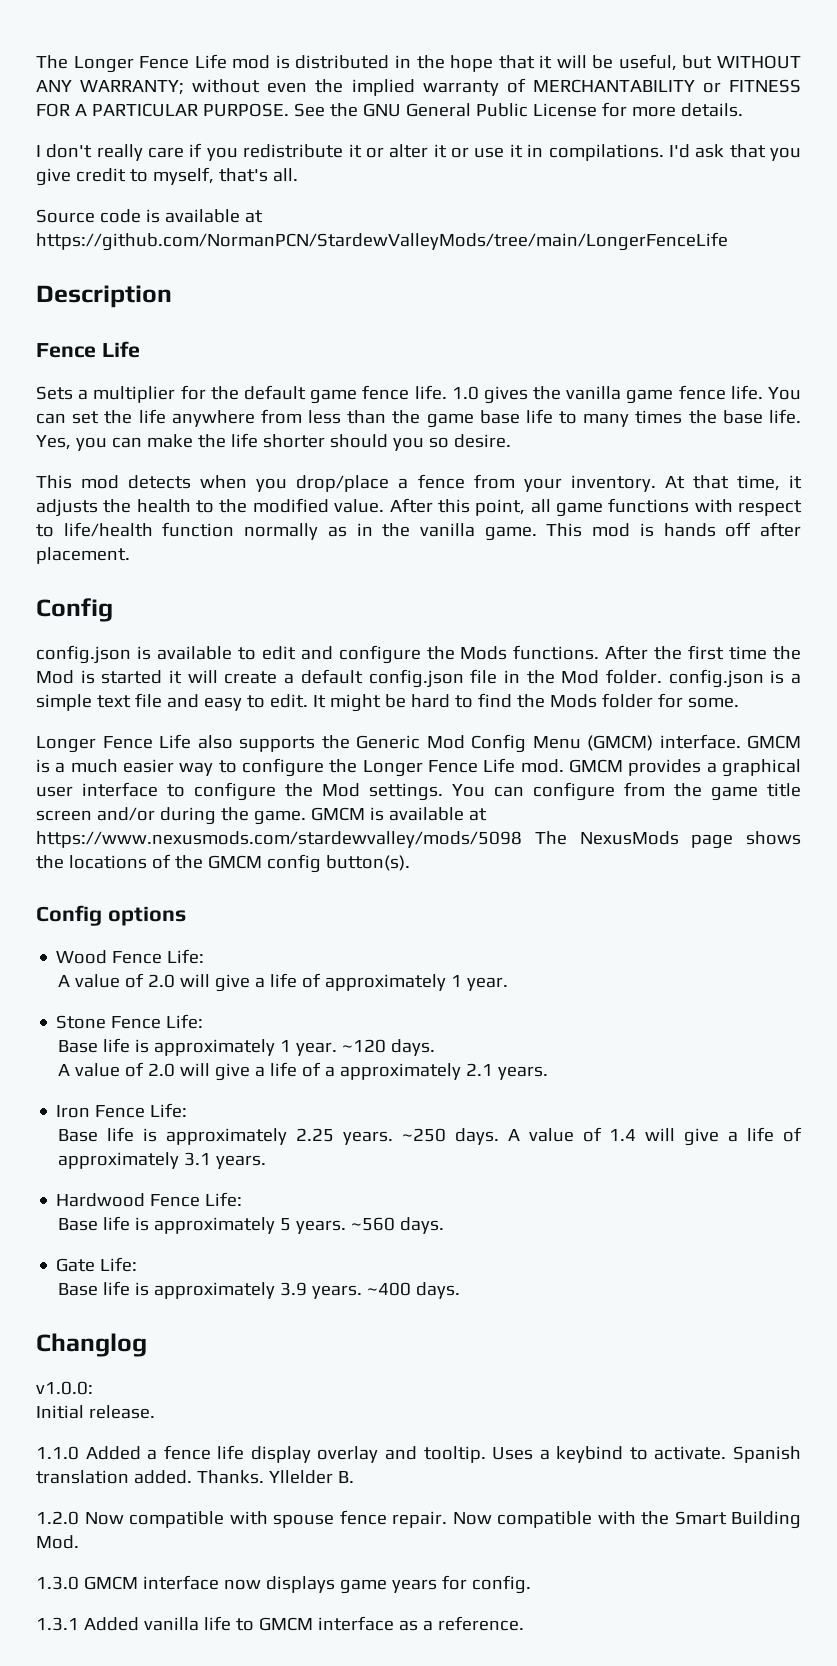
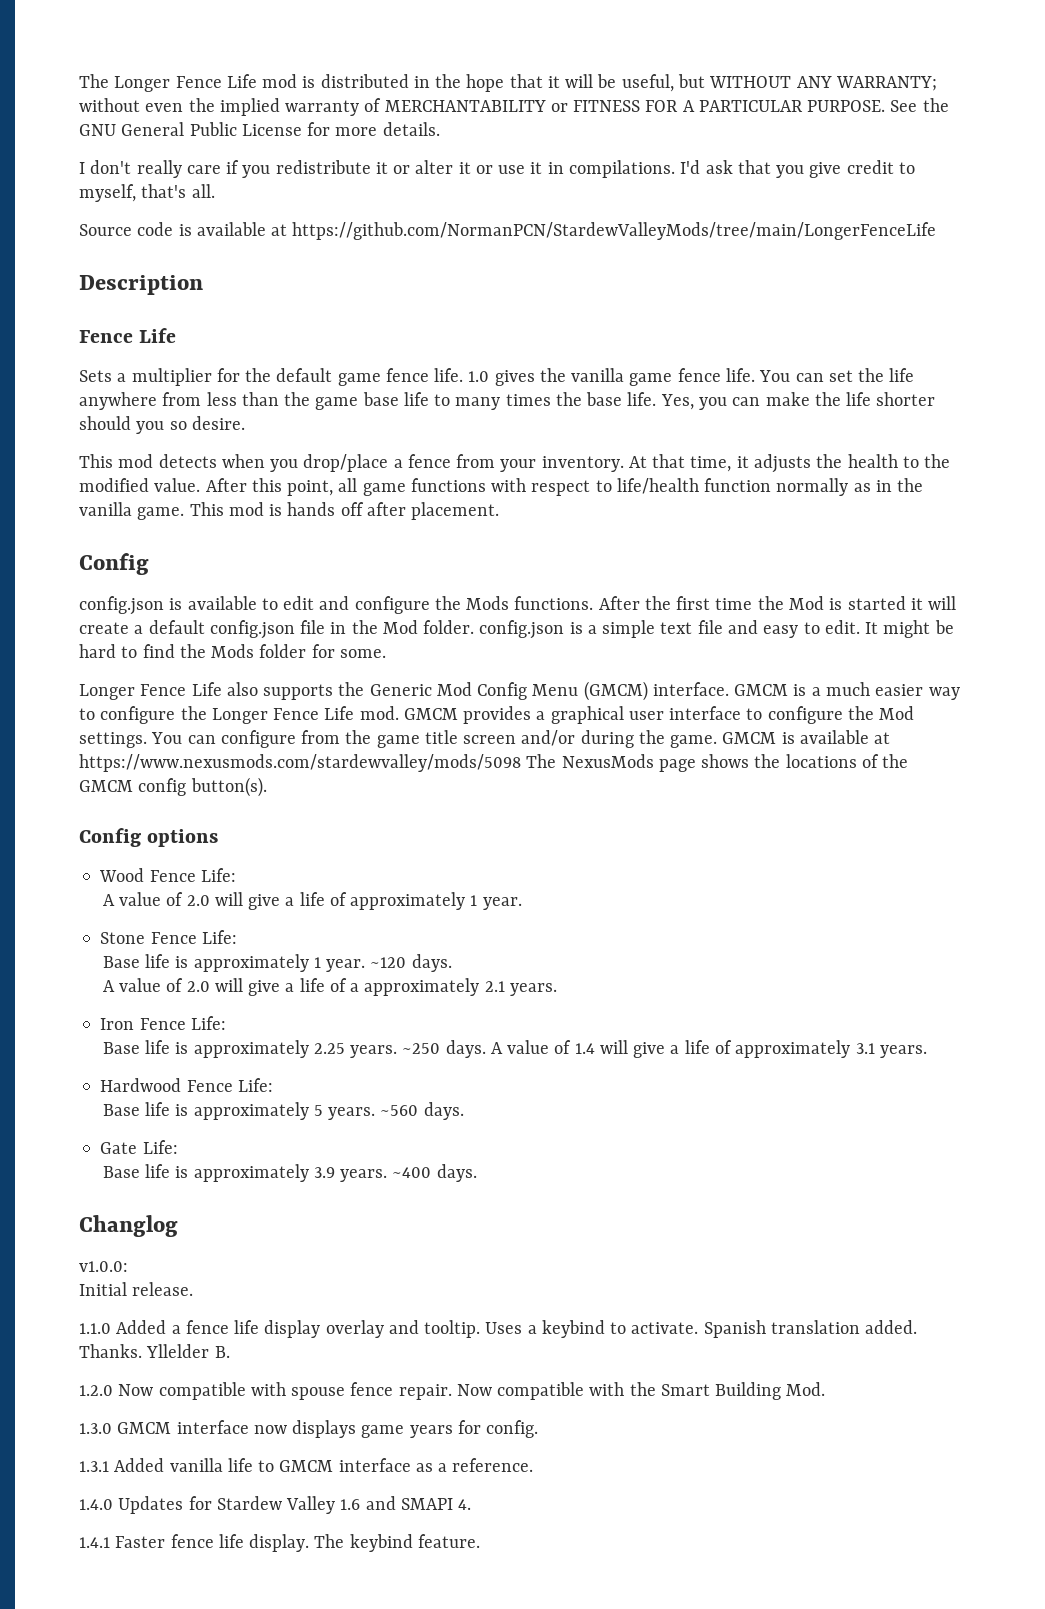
+ 1.4.0 Updates for Stardew Valley 1.6 and SMAPI 4.
+ 1.4.1 Faster fence life display. The keybind feature.

